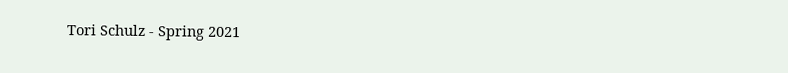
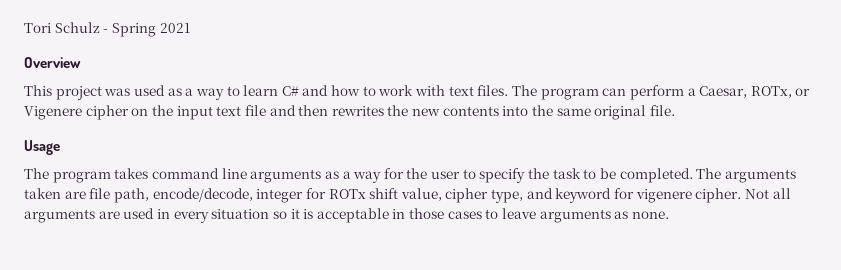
+ Overview
+ This project was used as a way to learn C# and how to work with text files. The program can perform a Caesar, ROTx, or Vigenere cipher on the input text file and then rewrites the new contents into the same original file.
+ Usage
+ The program takes command line arguments as a way for the user to specify the task to be completed. The arguments taken are file path, encode/decode, integer for ROTx shift value, cipher type, and keyword for vigenere cipher. Not all arguments are used in every situation so it is acceptable in those cases to leave arguments as none.

